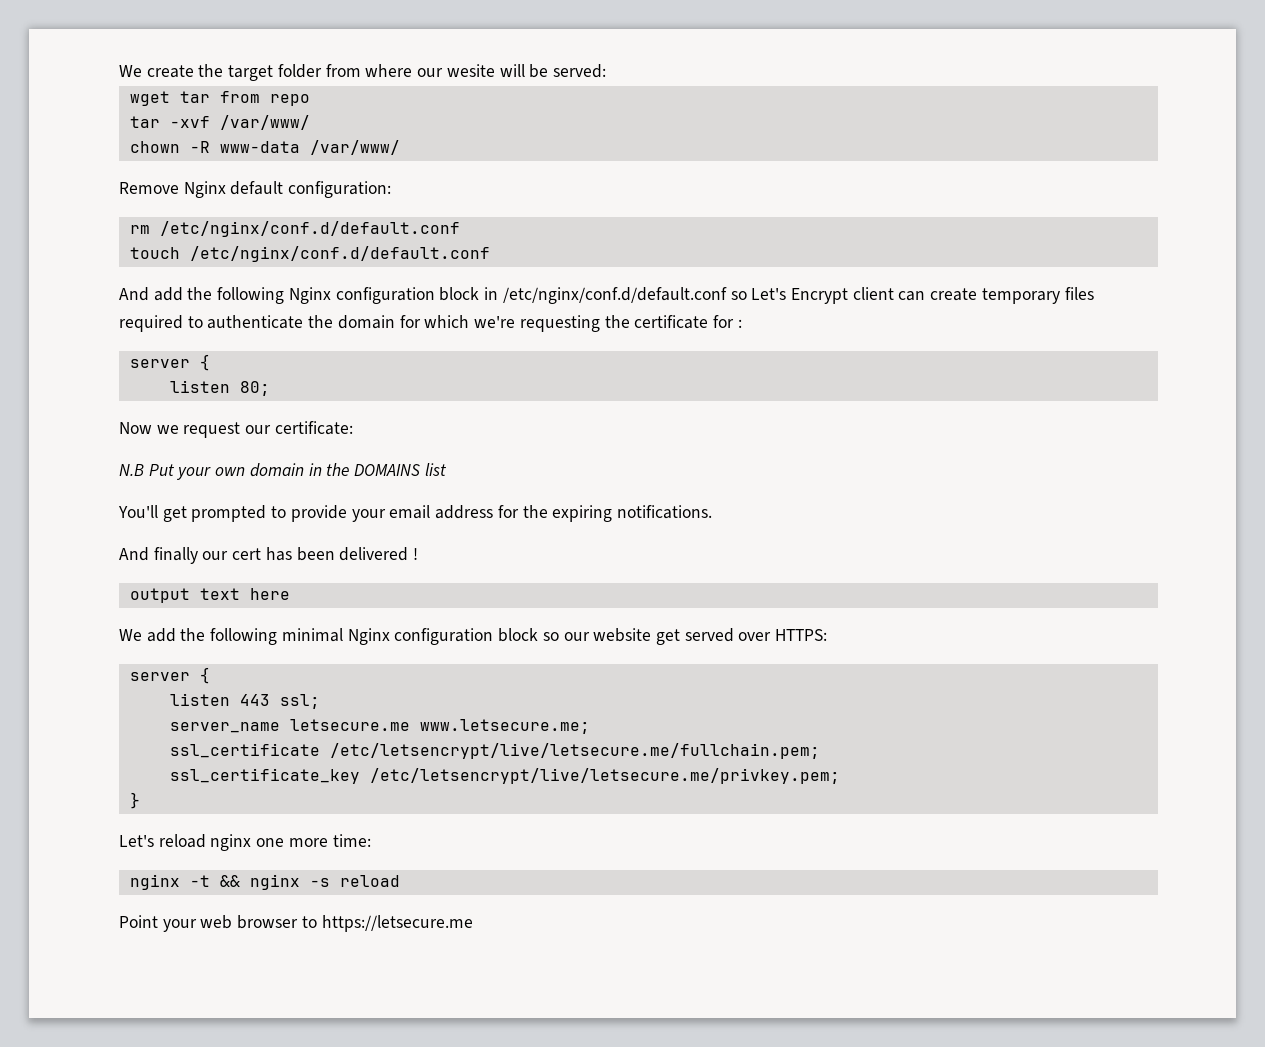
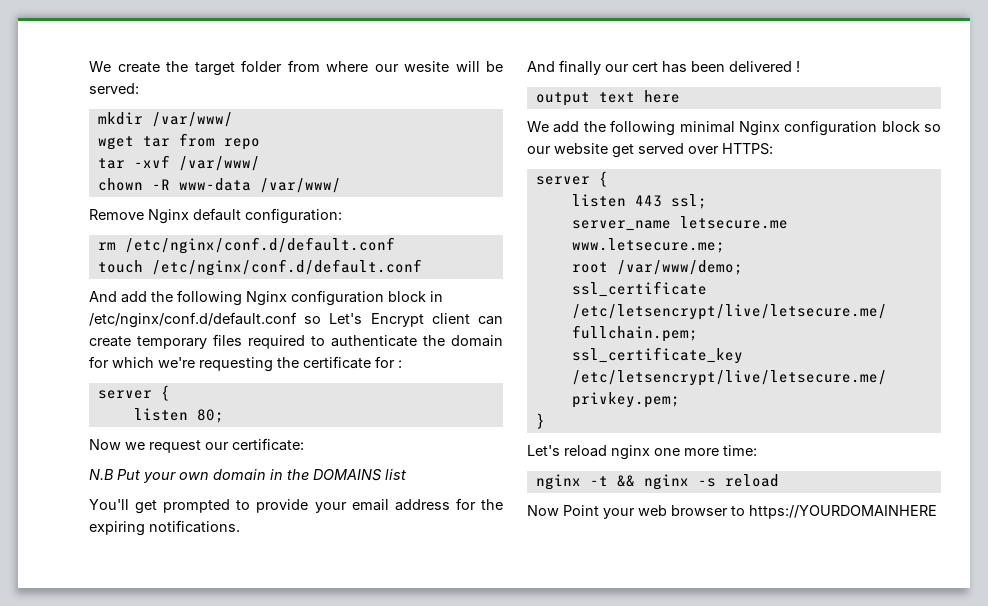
+ mkdir /var/www/
+ root /var/www/demo;
- Point your web browser to https://letsecure.me
+ Now Point your web browser to https://YOURDOMAINHERE

